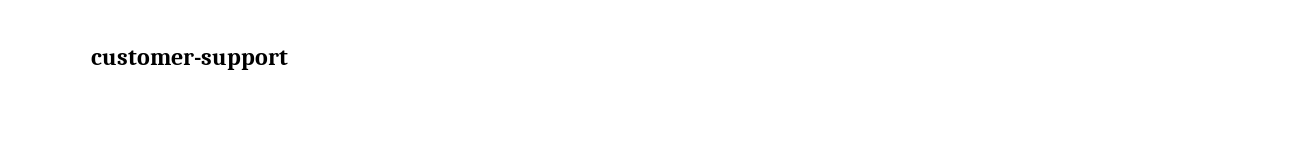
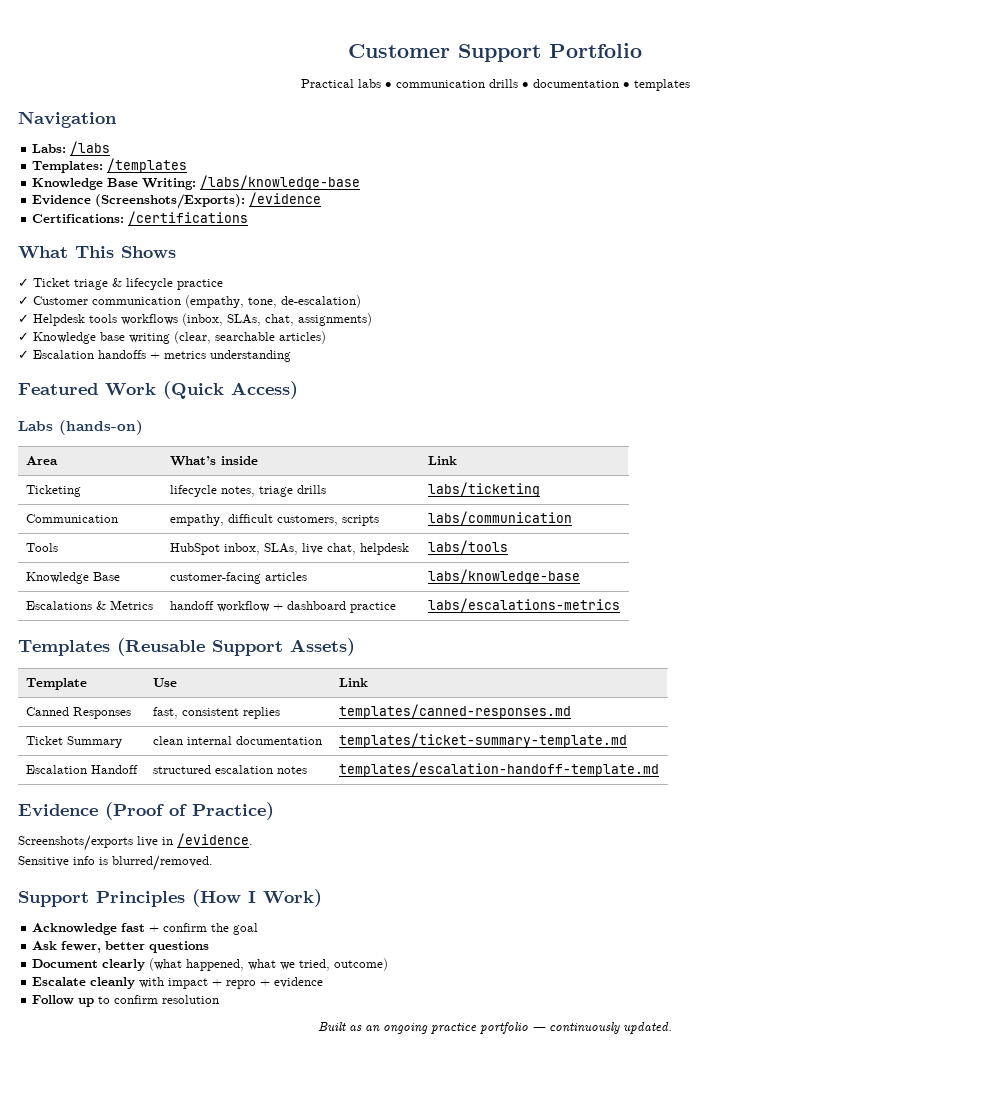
- customer-support
+ Customer Support Portfolio
+ Practical labs • communication drills • documentation • templates
+ Navigation
+ Labs: /labs
+ Templates: /templates
+ Knowledge Base Writing: /labs/knowledge-base
+ Evidence (Screenshots/Exports): /evidence
+ Certifications: /certifications
+ What This Shows
+ ✓ Ticket triage & lifecycle practice
+ ✓ Customer communication (empathy, tone, de-escalation)
+ ✓ Helpdesk tools workflows (inbox, SLAs, chat, assignments)
+ ✓ Knowledge base writing (clear, searchable articles)
+ ✓ Escalation handoffs + metrics understanding
+ Featured Work (Quick Access)
+ Labs (hands-on)
+ Area | What’s inside | Link
+ Ticketing | lifecycle notes, triage drills | labs/ticketing
+ Communication | empathy, difficult customers, scripts | labs/communication
+ Tools | HubSpot inbox, SLAs, live chat, helpdesk | labs/tools
+ Knowledge Base | customer-facing articles | labs/knowledge-base
+ Escalations & Metrics | handoff workflow + dashboard practice | labs/escalations-metrics
+ Templates (Reusable Support Assets)
+ Template | Use | Link
+ Canned Responses | fast, consistent replies | templates/canned-responses.md
+ Ticket Summary | clean internal documentation | templates/ticket-summary-template.md
+ Escalation Handoff | structured escalation notes | templates/escalation-handoff-template.md
+ Evidence (Proof of Practice)
+ Screenshots/exports live in /evidence.
+ Sensitive info is blurred/removed.
+ Support Principles (How I Work)
+ Acknowledge fast + confirm the goal
+ Ask fewer, better questions
+ Document clearly (what happened, what we tried, outcome)
+ Escalate cleanly with impact + repro + evidence
+ Follow up to confirm resolution
+ Built as an ongoing practice portfolio — continuously updated.

